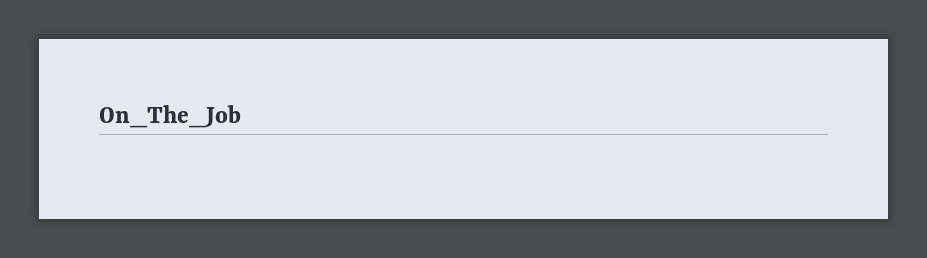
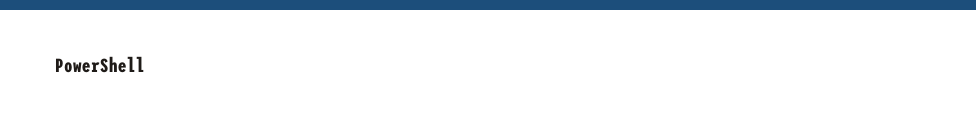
- On_The_Job
+ PowerShell

